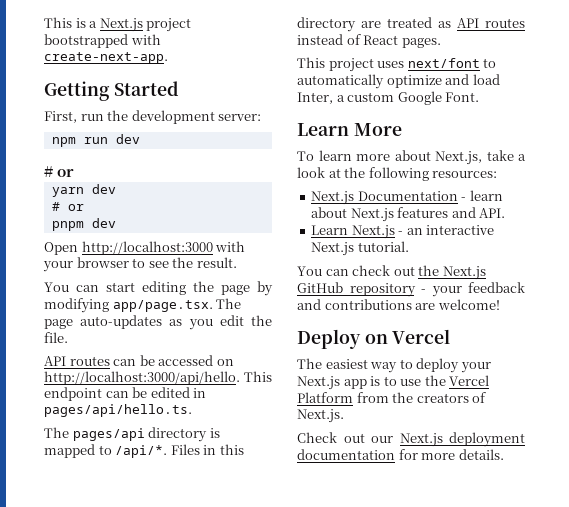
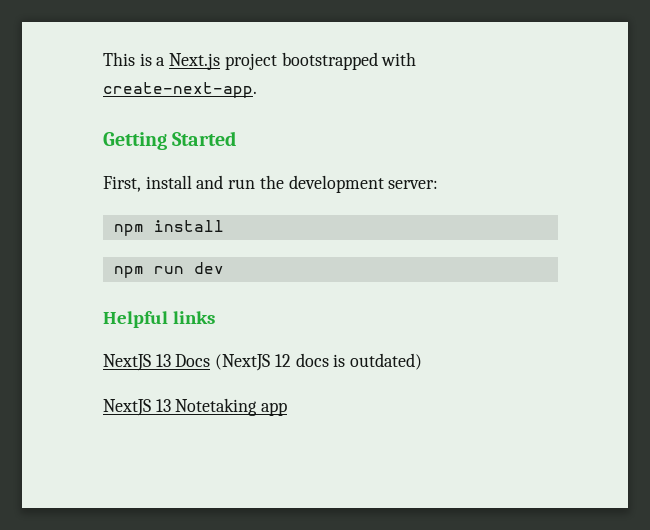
- First, run the development server:
+ First, install and run the development server:
+ npm install
  npm run dev
- # or
- yarn dev
- # or
- pnpm dev
- Open http://localhost:3000 with your browser to see the result.
- You can start editing the page by modifying app/page.tsx. The page auto-updates as you edit the file.
- API routes can be accessed on http://localhost:3000/api/hello. This endpoint can be edited in pages/api/hello.ts.
- The pages/api directory is mapped to /api/*. Files in this directory are treated as API routes instead of React pages.
- This project uses next/font to automatically optimize and load Inter, a custom Google Font.
- Learn More
- To learn more about Next.js, take a look at the following resources:
- Next.js Documentation - learn about Next.js features and API.
- Learn Next.js - an interactive Next.js tutorial.
- You can check out the Next.js GitHub repository - your feedback and contributions are welcome!
- Deploy on Vercel
- The easiest way to deploy your Next.js app is to use the Vercel Platform from the creators of Next.js.
- Check out our Next.js deployment documentation for more details.
+ Helpful links
+ NextJS 13 Docs (NextJS 12 docs is outdated)
+ NextJS 13 Notetaking app

